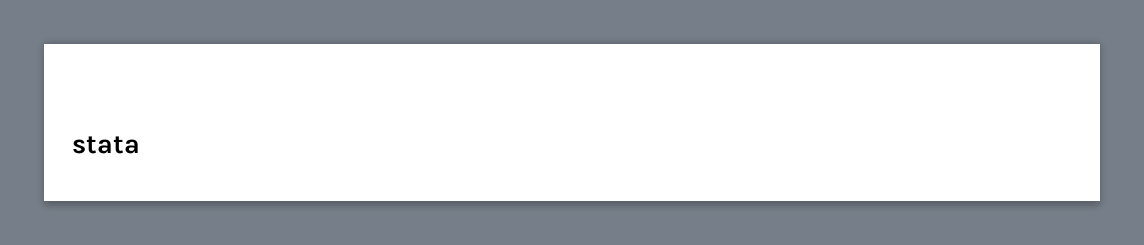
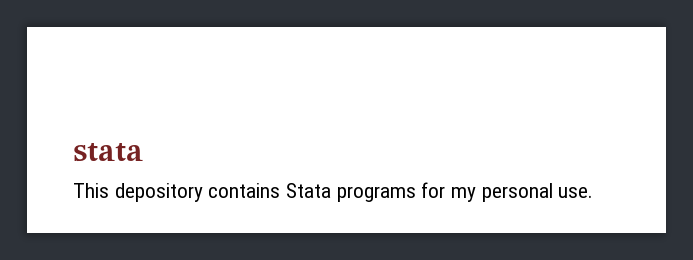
+ This depository contains Stata programs for my personal use.

